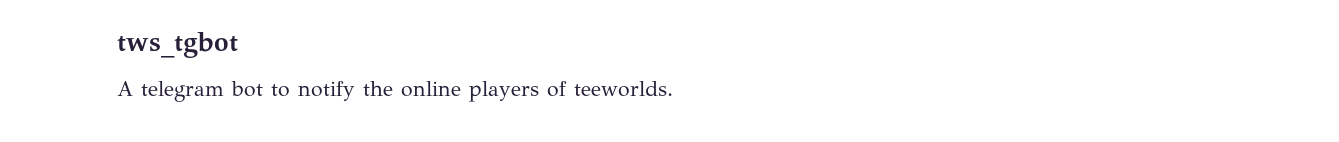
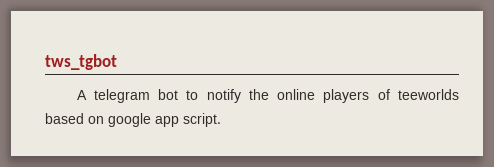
- A telegram bot to notify the online players of teeworlds.
+ A telegram bot to notify the online players of teeworlds based on google app script.

